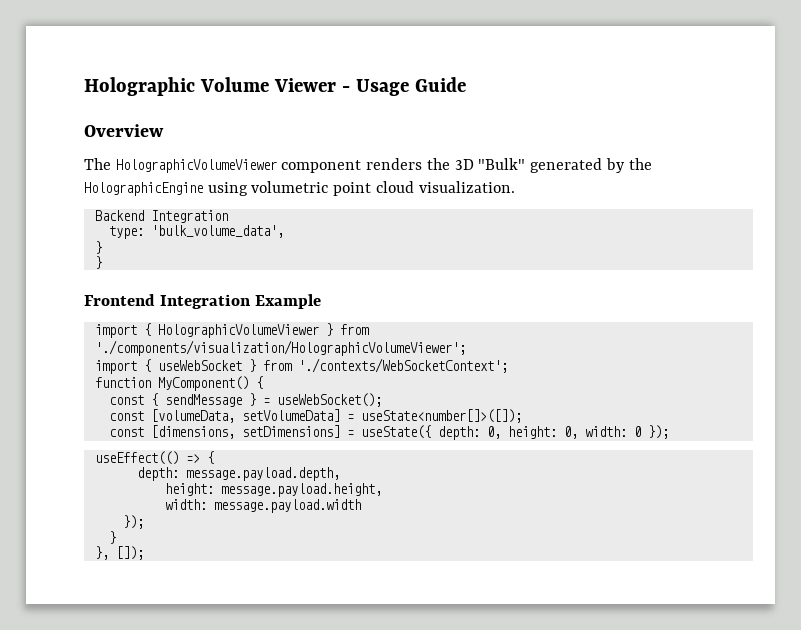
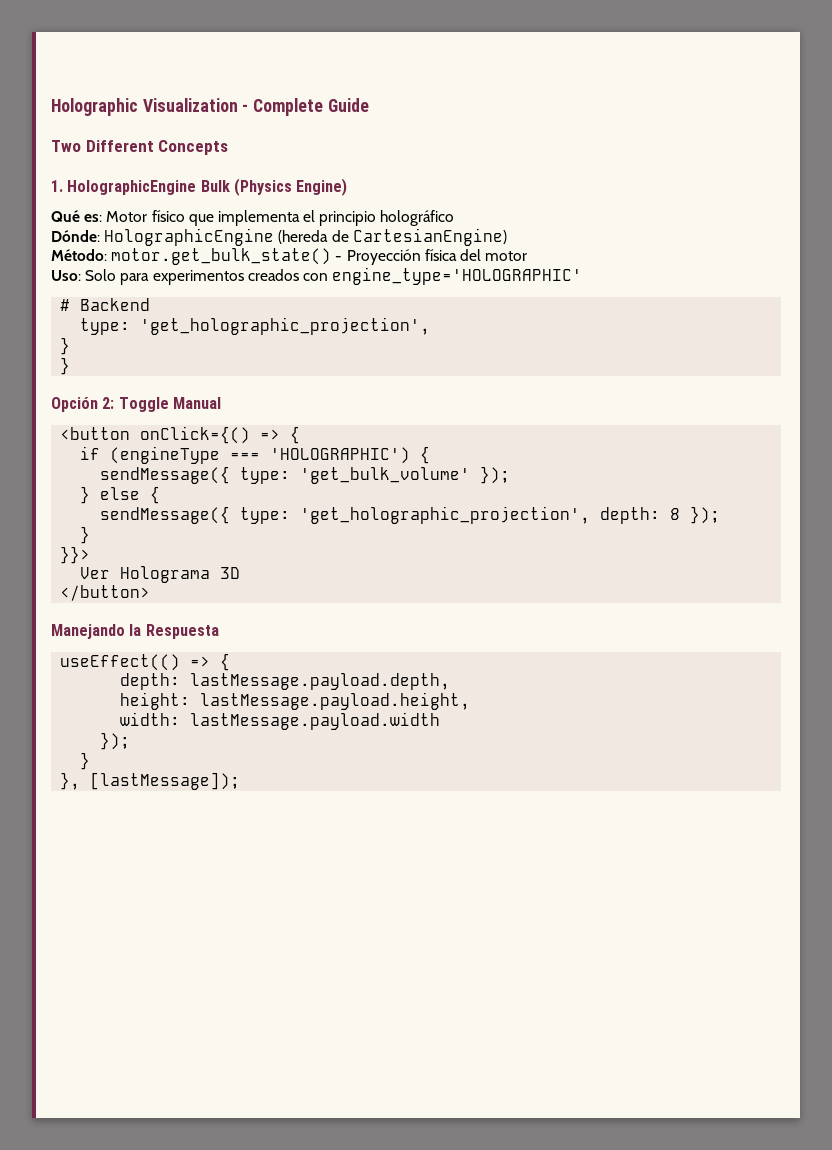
- Holographic Volume Viewer - Usage Guide
- Overview
- The HolographicVolumeViewer component renders the 3D "Bulk" generated by the HolographicEngine using volumetric point cloud visualization.
- Backend Integration
- type: 'bulk_volume_data',
+ Holographic Visualization - Complete Guide
+ Two Different Concepts
+ 1. HolographicEngine Bulk (Physics Engine)
+ Qué es: Motor físico que implementa el principio holográfico
+ Dónde: HolographicEngine (hereda de CartesianEngine)
+ Método: motor.get_bulk_state() - Proyección física del motor
+ Uso: Solo para experimentos creados con engine_type='HOLOGRAPHIC'
+ # Backend
+ type: 'get_holographic_projection',
- Frontend Integration Example
- import { HolographicVolumeViewer } from './components/visualization/HolographicVolumeViewer';
- import { useWebSocket } from './contexts/WebSocketContext';
- function MyComponent() {
- const { sendMessage } = useWebSocket();
- const [volumeData, setVolumeData] = useState<number[]>([]);
- const [dimensions, setDimensions] = useState({ depth: 0, height: 0, width: 0 });
+ Opción 2: Toggle Manual
+ <button onClick={() => {
+ if (engineType === 'HOLOGRAPHIC') {
+ sendMessage({ type: 'get_bulk_volume' });
+ } else {
+ sendMessage({ type: 'get_holographic_projection', depth: 8 });
+ }
+ }}>
+ Ver Holograma 3D
+ </button>
+ Manejando la Respuesta
- depth: message.payload.depth,
- height: message.payload.height,
- width: message.payload.width
+ depth: lastMessage.payload.depth,
+ height: lastMessage.payload.height,
+ width: lastMessage.payload.width
- }, []);
+ }, [lastMessage]);

